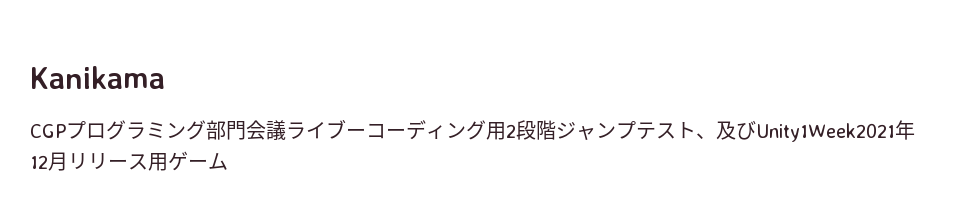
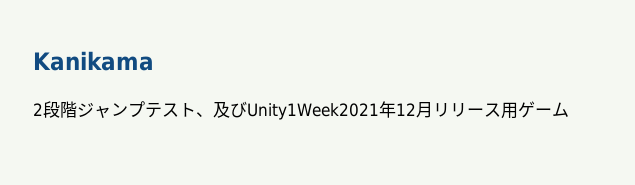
- CGPプログラミング部門会議ライブーコーディング用2段階ジャンプテスト、及びUnity1Week2021年12月リリース用ゲーム
+ 2段階ジャンプテスト、及びUnity1Week2021年12月リリース用ゲーム

